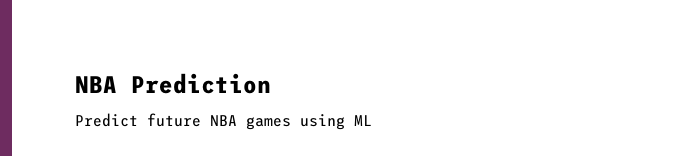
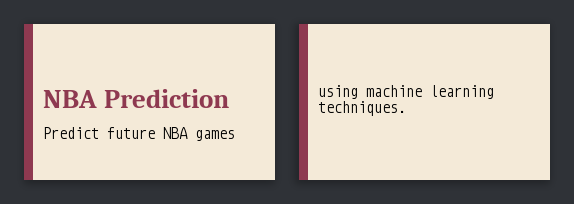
- Predict future NBA games using ML
+ Predict future NBA games using machine learning techniques.

